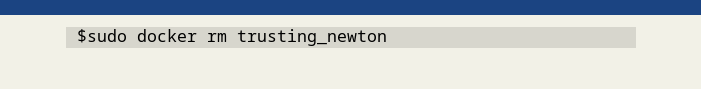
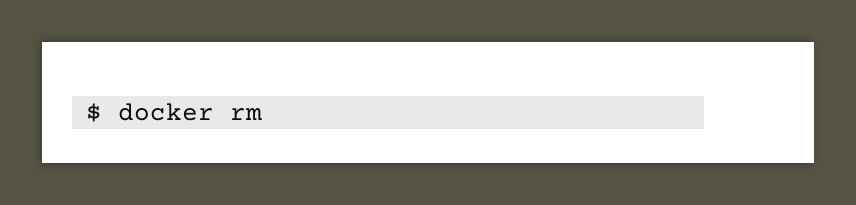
- $sudo docker rm trusting_newton
+ $ docker rm

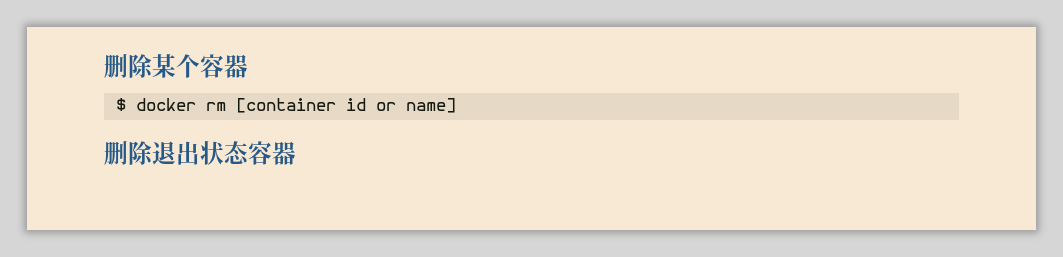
- $ docker rm
+ 删除某个容器
+ $ docker rm [container id or name]
+ 删除退出状态容器

